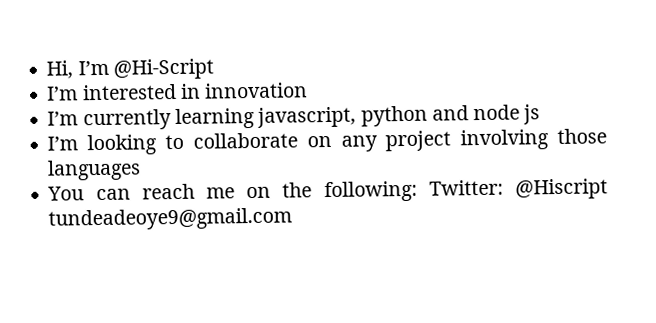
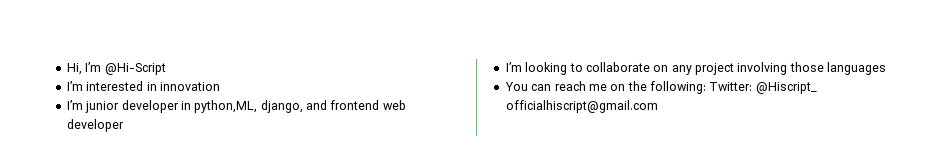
- I’m currently learning javascript, python and node js
+ I’m junior developer in python,ML, django, and frontend web developer
- You can reach me on the following: Twitter: @Hiscript tundeadeoye9@gmail.com
+ You can reach me on the following: Twitter: @Hiscript_ officialhiscript@gmail.com

